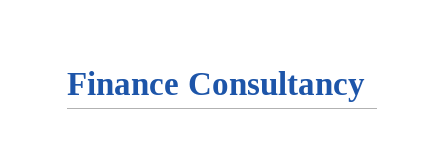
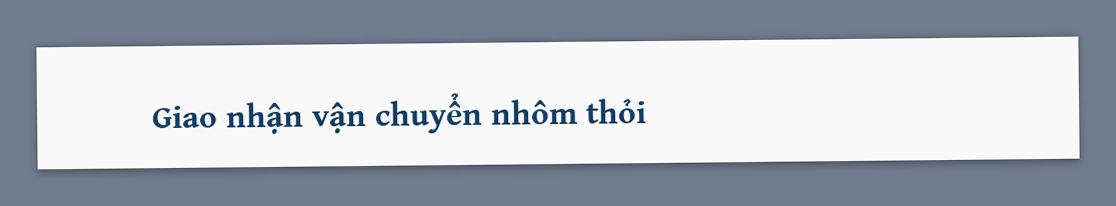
- Finance Consultancy
+ Giao nhận vận chuyển nhôm thỏi

